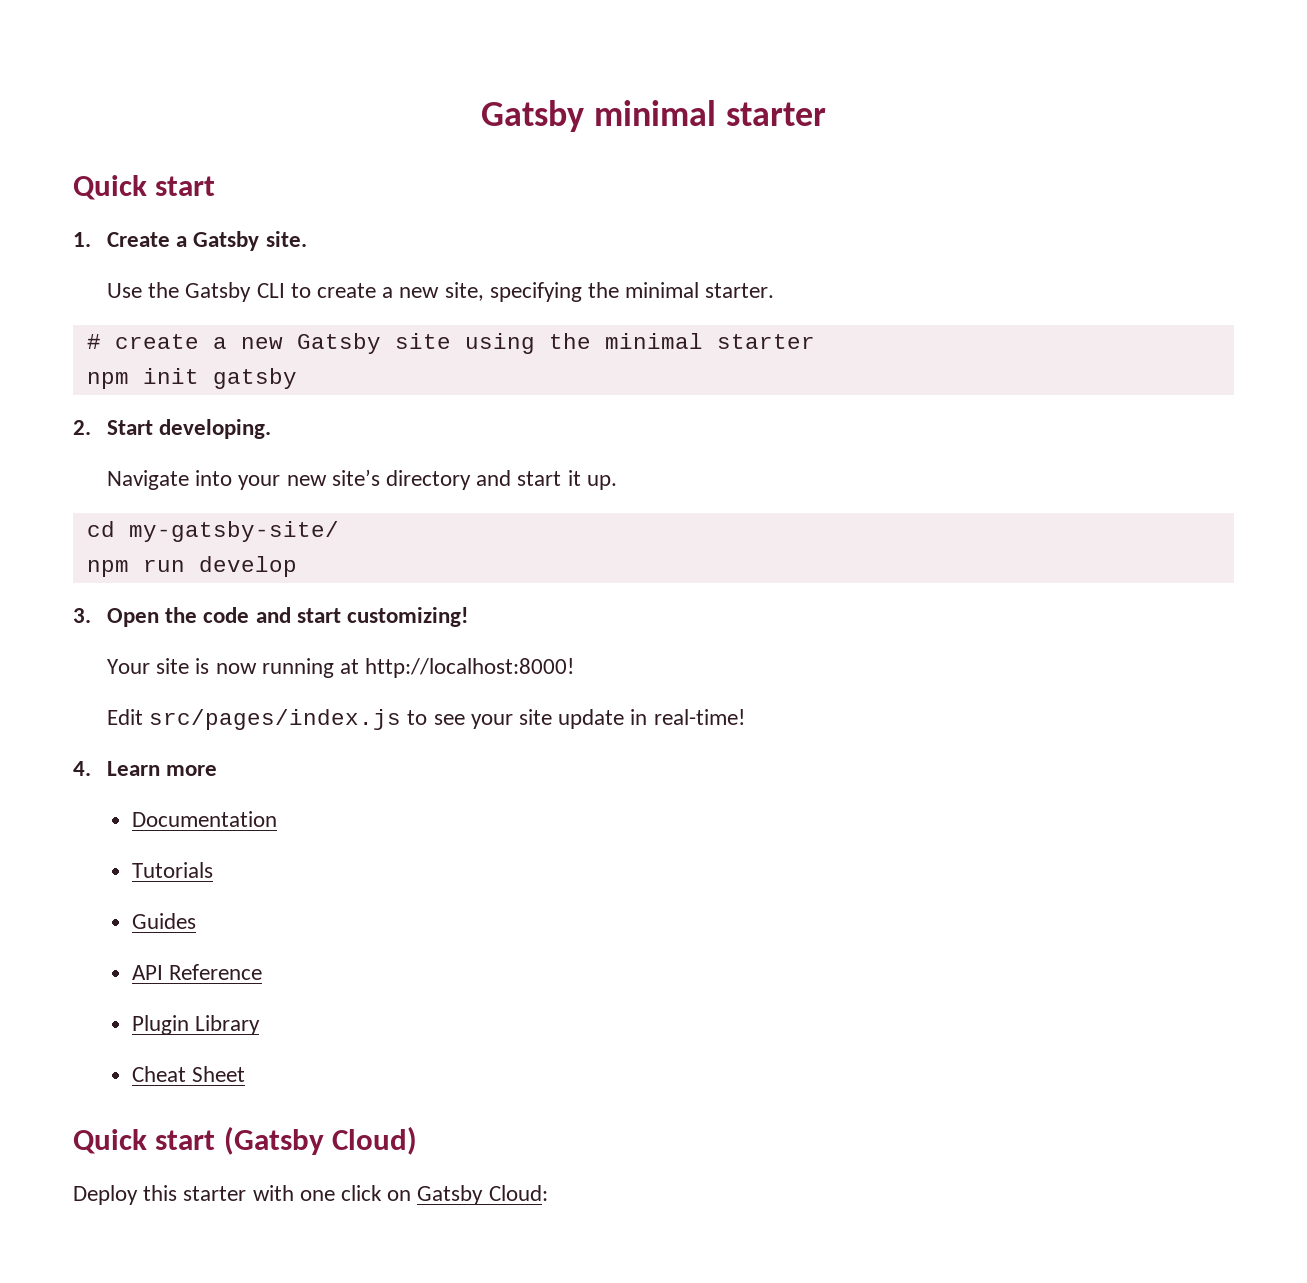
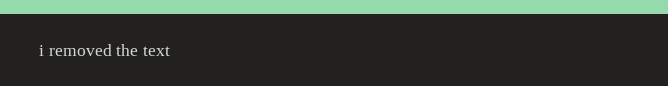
- Gatsby minimal starter
- Quick start
- 1. Create a Gatsby site.
- Use the Gatsby CLI to create a new site, specifying the minimal starter.
- # create a new Gatsby site using the minimal starter
- npm init gatsby
- 2. Start developing.
- Navigate into your new site’s directory and start it up.
- cd my-gatsby-site/
- npm run develop
- 3. Open the code and start customizing!
- Your site is now running at http://localhost:8000!
- Edit src/pages/index.js to see your site update in real-time!
- 4. Learn more
- Documentation
- Tutorials
- Guides
- API Reference
- Plugin Library
- Cheat Sheet
- Quick start (Gatsby Cloud)
- Deploy this starter with one click on Gatsby Cloud:
+ i removed the text

